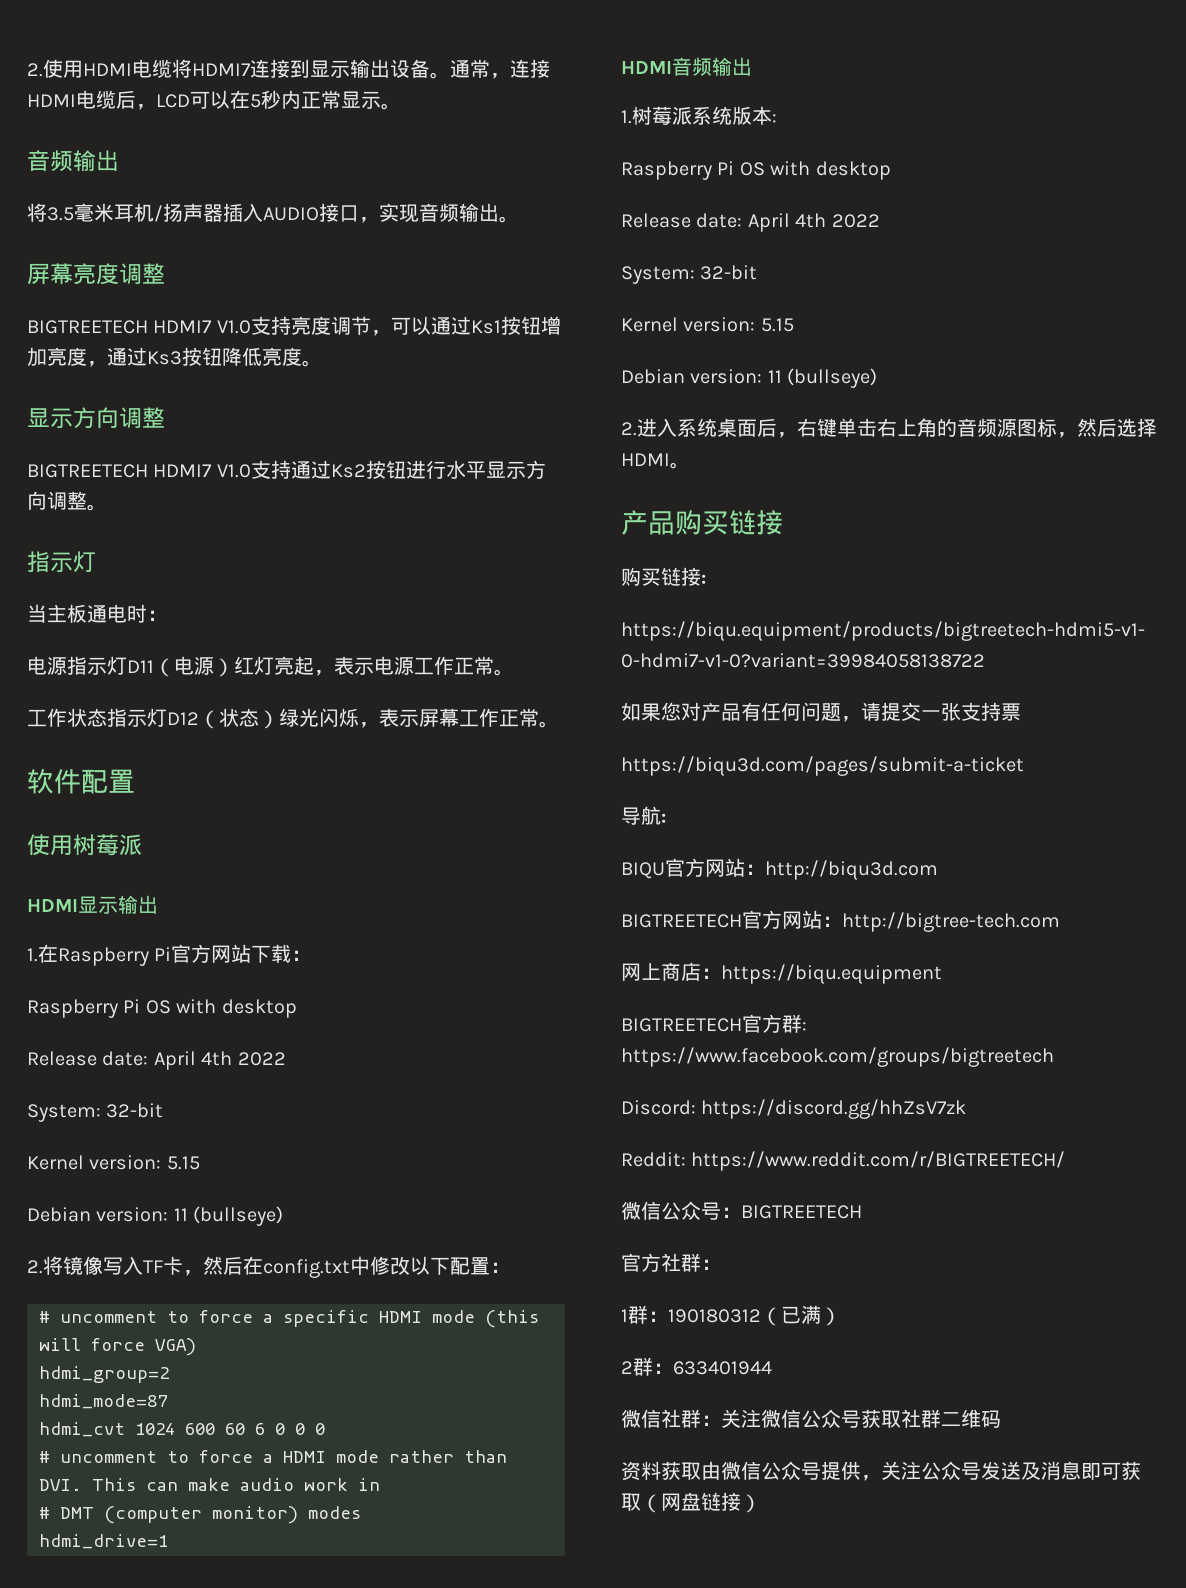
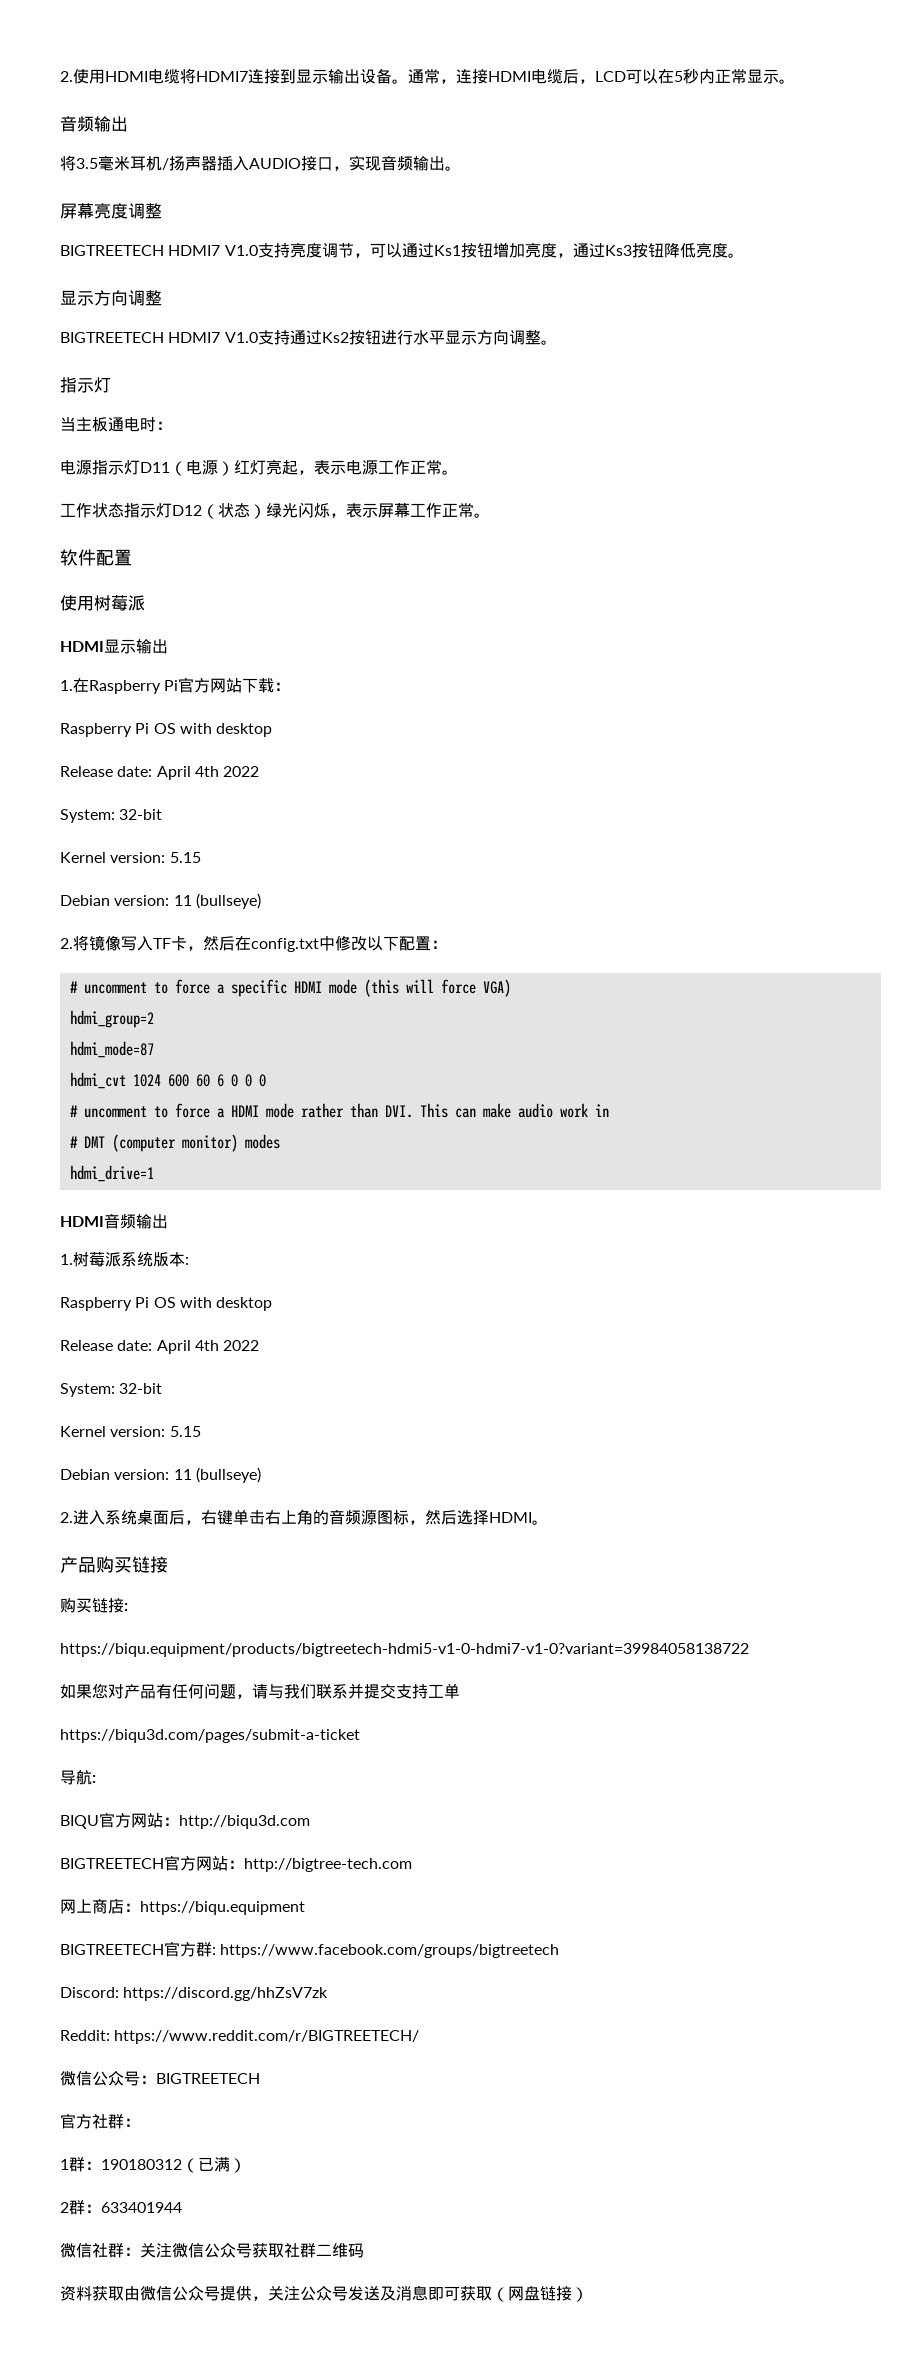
- 如果您对产品有任何问题，请提交一张支持票
+ 如果您对产品有任何问题，请与我们联系并提交支持工单

